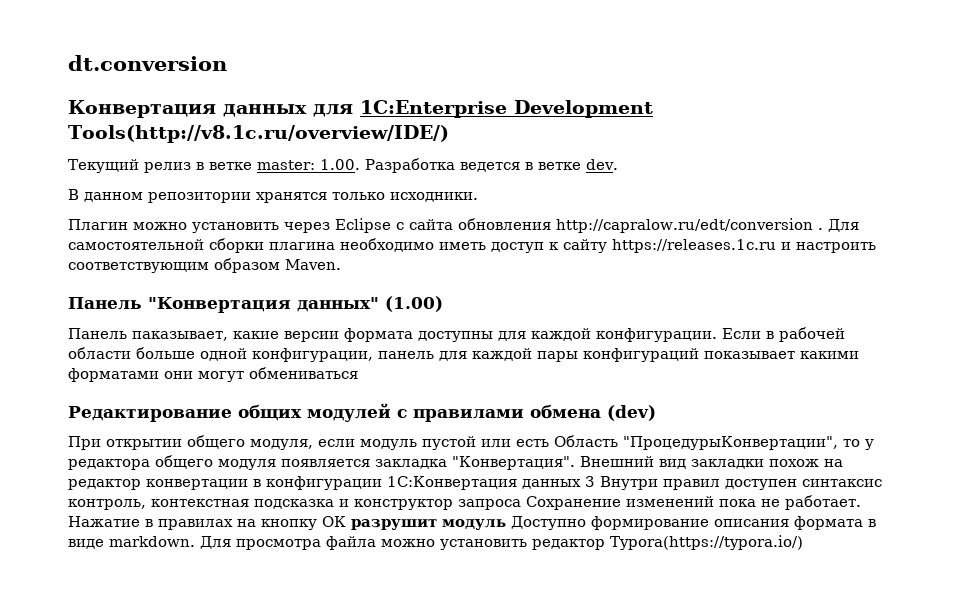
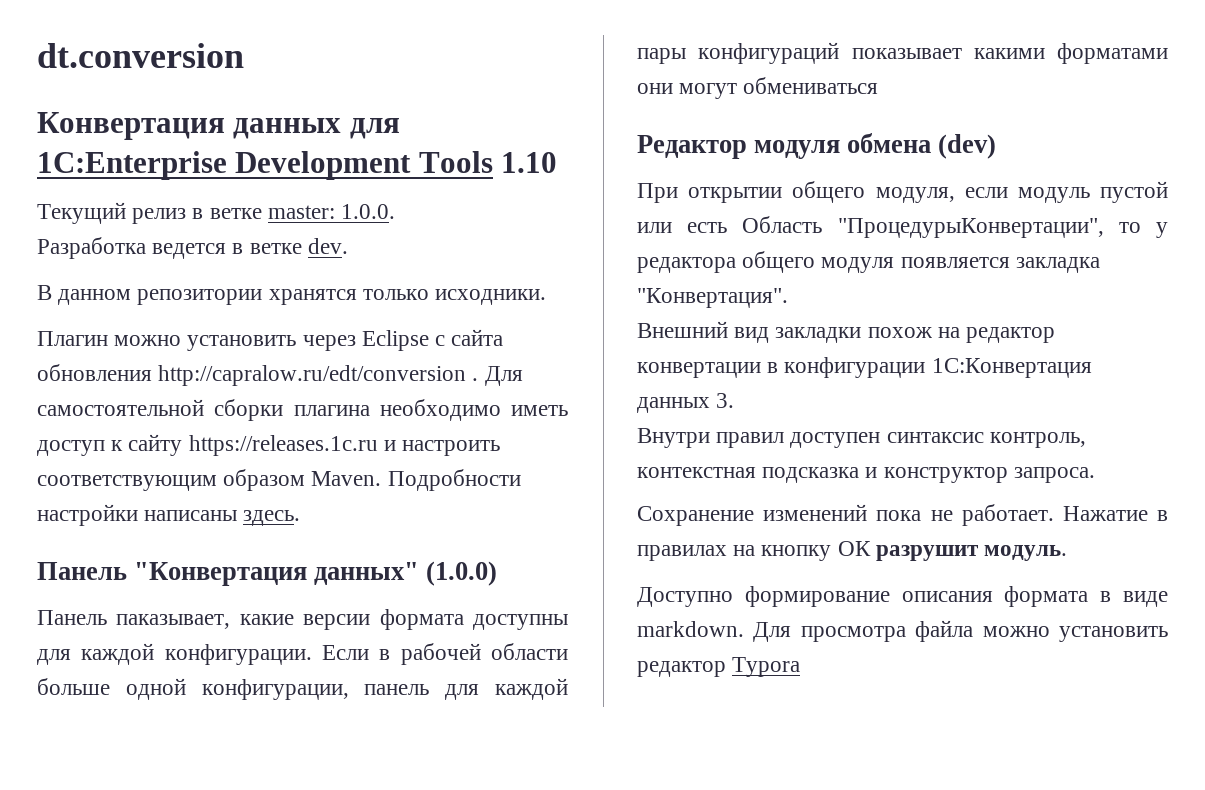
- Конвертация данных для 1C:Enterprise Development Tools(http://v8.1c.ru/overview/IDE/)
+ Конвертация данных для 1C:Enterprise Development Tools 1.10
- Текущий релиз в ветке master: 1.00. Разработка ведется в ветке dev.
+ Текущий релиз в ветке master: 1.0.0.
+ Разработка ведется в ветке dev.
+ Подробности настройки написаны здесь.
- Панель "Конвертация данных" (1.00)
+ Панель "Конвертация данных" (1.0.0)
- Редактирование общих модулей с правилами обмена (dev)
+ Редактор модуля обмена (dev)
- При открытии общего модуля, если модуль пустой или есть Область "ПроцедурыКонвертации", то у редактора общего модуля появляется закладка "Конвертация". Внешний вид закладки похож на редактор конвертации в конфигурации 1С:Конвертация данных 3 Внутри правил доступен синтаксис контроль, контекстная подсказка и конструктор запроса Сохранение изменений пока не работает.
+ При открытии общего модуля, если модуль пустой или есть Область "ПроцедурыКонвертации", то у редактора общего модуля появляется закладка "Конвертация".
+ Внешний вид закладки похож на редактор конвертации в конфигурации 1С:Конвертация данных 3.
+ Внутри правил доступен синтаксис контроль, контекстная подсказка и конструктор запроса.
+ Сохранение изменений пока не работает.
- Нажатие в правилах на кнопку ОК разрушит модуль Доступно формирование описания формата в виде markdown.
+ Нажатие в правилах на кнопку ОК разрушит модуль.
+ Доступно формирование описания формата в виде markdown.
- Для просмотра файла можно установить редактор Typora(https://typora.io/)
+ Для просмотра файла можно установить редактор Typora

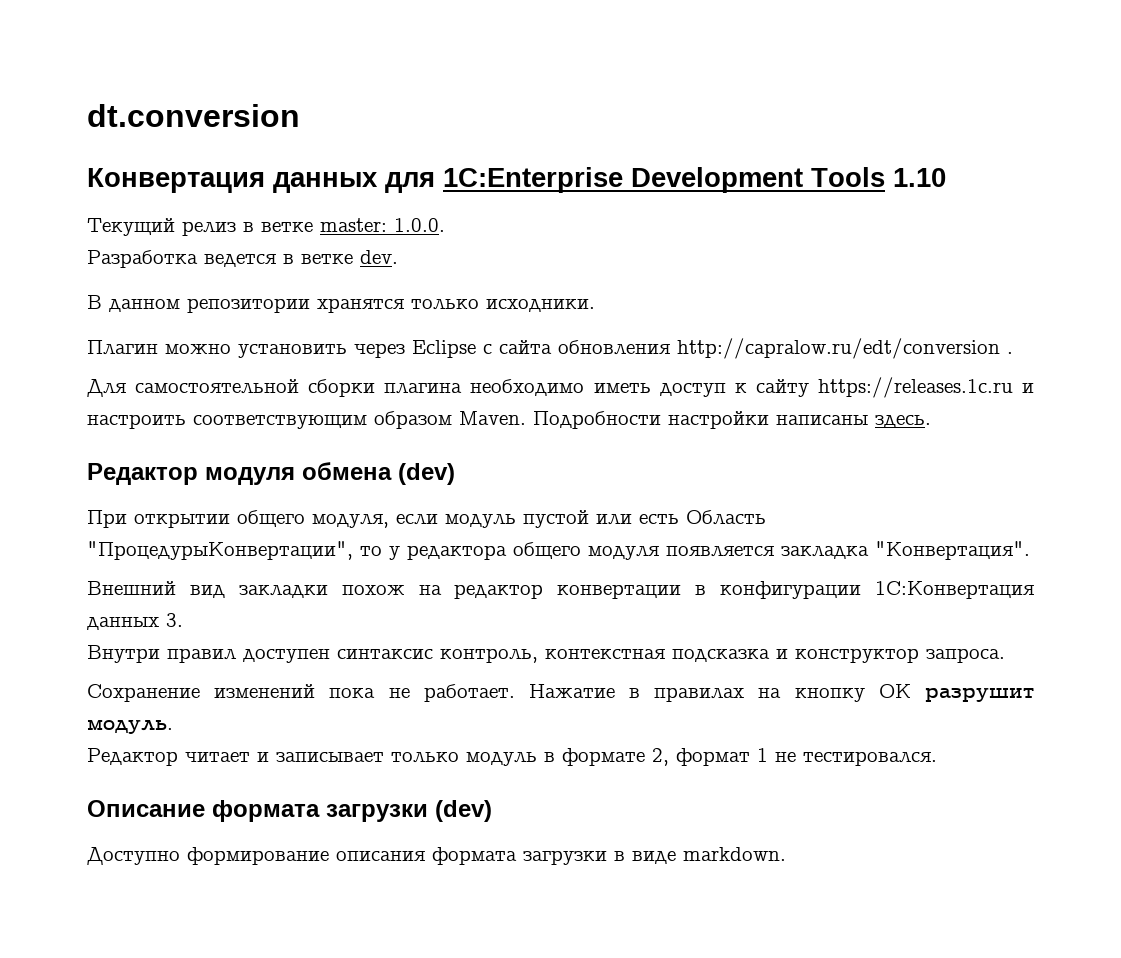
- Плагин можно установить через Eclipse с сайта обновления http://capralow.ru/edt/conversion . Для самостоятельной сборки плагина необходимо иметь доступ к сайту https://releases.1c.ru и настроить соответствующим образом Maven.
+ Плагин можно установить через Eclipse с сайта обновления http://capralow.ru/edt/conversion .
+ Для самостоятельной сборки плагина необходимо иметь доступ к сайту https://releases.1c.ru и настроить соответствующим образом Maven.
- Панель "Конвертация данных" (1.0.0)
- Панель паказывает, какие версии формата доступны для каждой конфигурации. Если в рабочей области больше одной конфигурации, панель для каждой пары конфигураций показывает какими форматами они могут обмениваться
+ Редактор читает и записывает только модуль в формате 2, формат 1 не тестировался.
+ Описание формата загрузки (dev)
- Доступно формирование описания формата в виде markdown. Для просмотра файла можно установить редактор Typora
+ Доступно формирование описания формата загрузки в виде markdown.

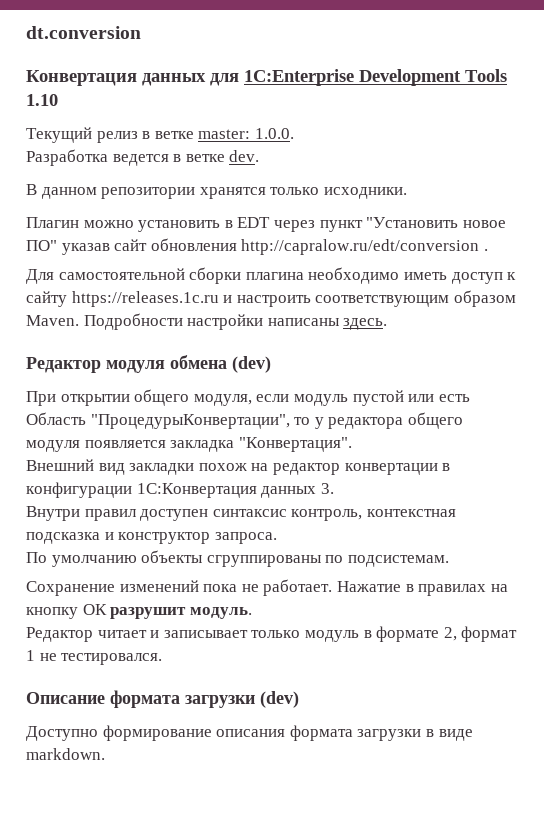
- Плагин можно установить через Eclipse с сайта обновления http://capralow.ru/edt/conversion .
+ Плагин можно установить в EDT через пункт "Установить новое ПО" указав сайт обновления http://capralow.ru/edt/conversion .
+ По умолчанию объекты сгруппированы по подсистемам.

